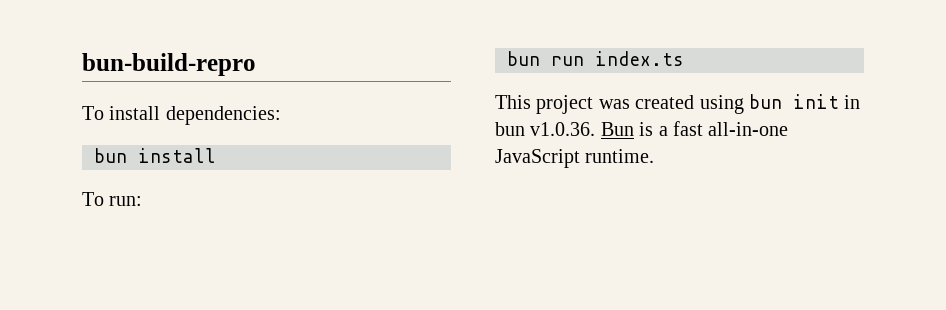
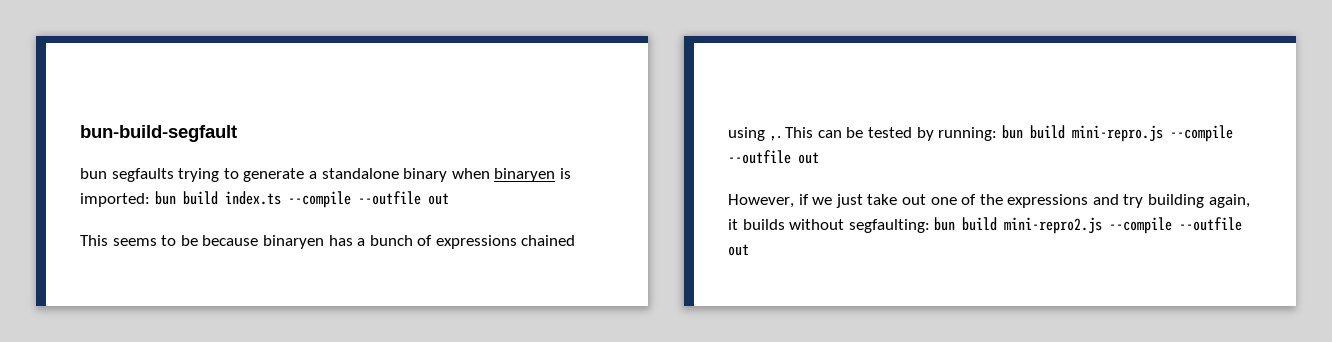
- bun-build-repro
- To install dependencies:
- bun install
- To run:
- bun run index.ts
- This project was created using bun init in bun v1.0.36. Bun is a fast all-in-one JavaScript runtime.
+ bun-build-segfault
+ bun segfaults trying to generate a standalone binary when binaryen is imported: bun build index.ts --compile --outfile out
+ This seems to be because binaryen has a bunch of expressions chained using ,. This can be tested by running: bun build mini-repro.js --compile --outfile out
+ However, if we just take out one of the expressions and try building again, it builds without segfaulting: bun build mini-repro2.js --compile --outfile out

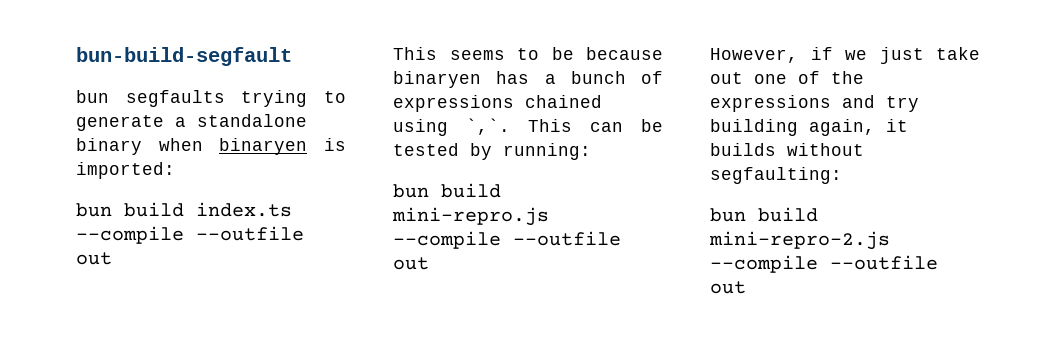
- bun segfaults trying to generate a standalone binary when binaryen is imported: bun build index.ts --compile --outfile out
+ bun segfaults trying to generate a standalone binary when binaryen is imported:
+ bun build index.ts --compile --outfile out
- This seems to be because binaryen has a bunch of expressions chained using ,.
+ This seems to be because binaryen has a bunch of expressions chained using `,`.
- This can be tested by running: bun build mini-repro.js --compile --outfile out
+ This can be tested by running:
+ bun build mini-repro.js --compile --outfile out
- However, if we just take out one of the expressions and try building again, it builds without segfaulting: bun build mini-repro2.js --compile --outfile out
+ However, if we just take out one of the expressions and try building again, it builds without segfaulting:
+ bun build mini-repro-2.js --compile --outfile out

